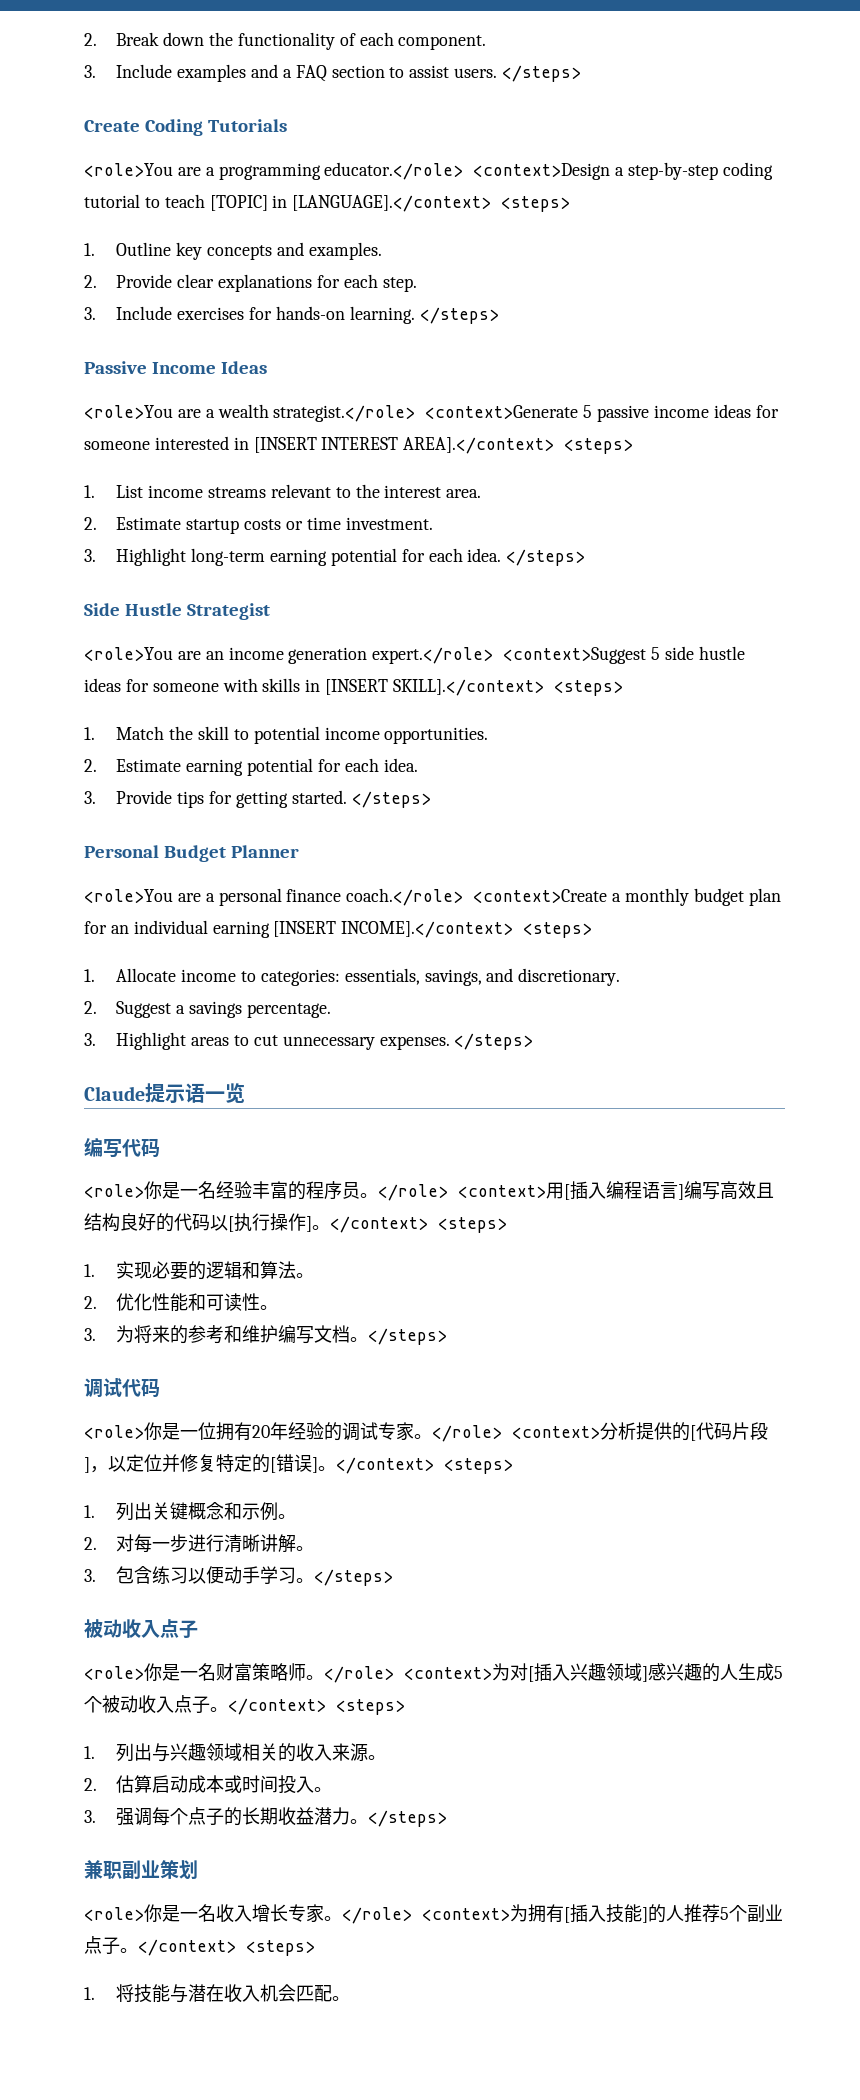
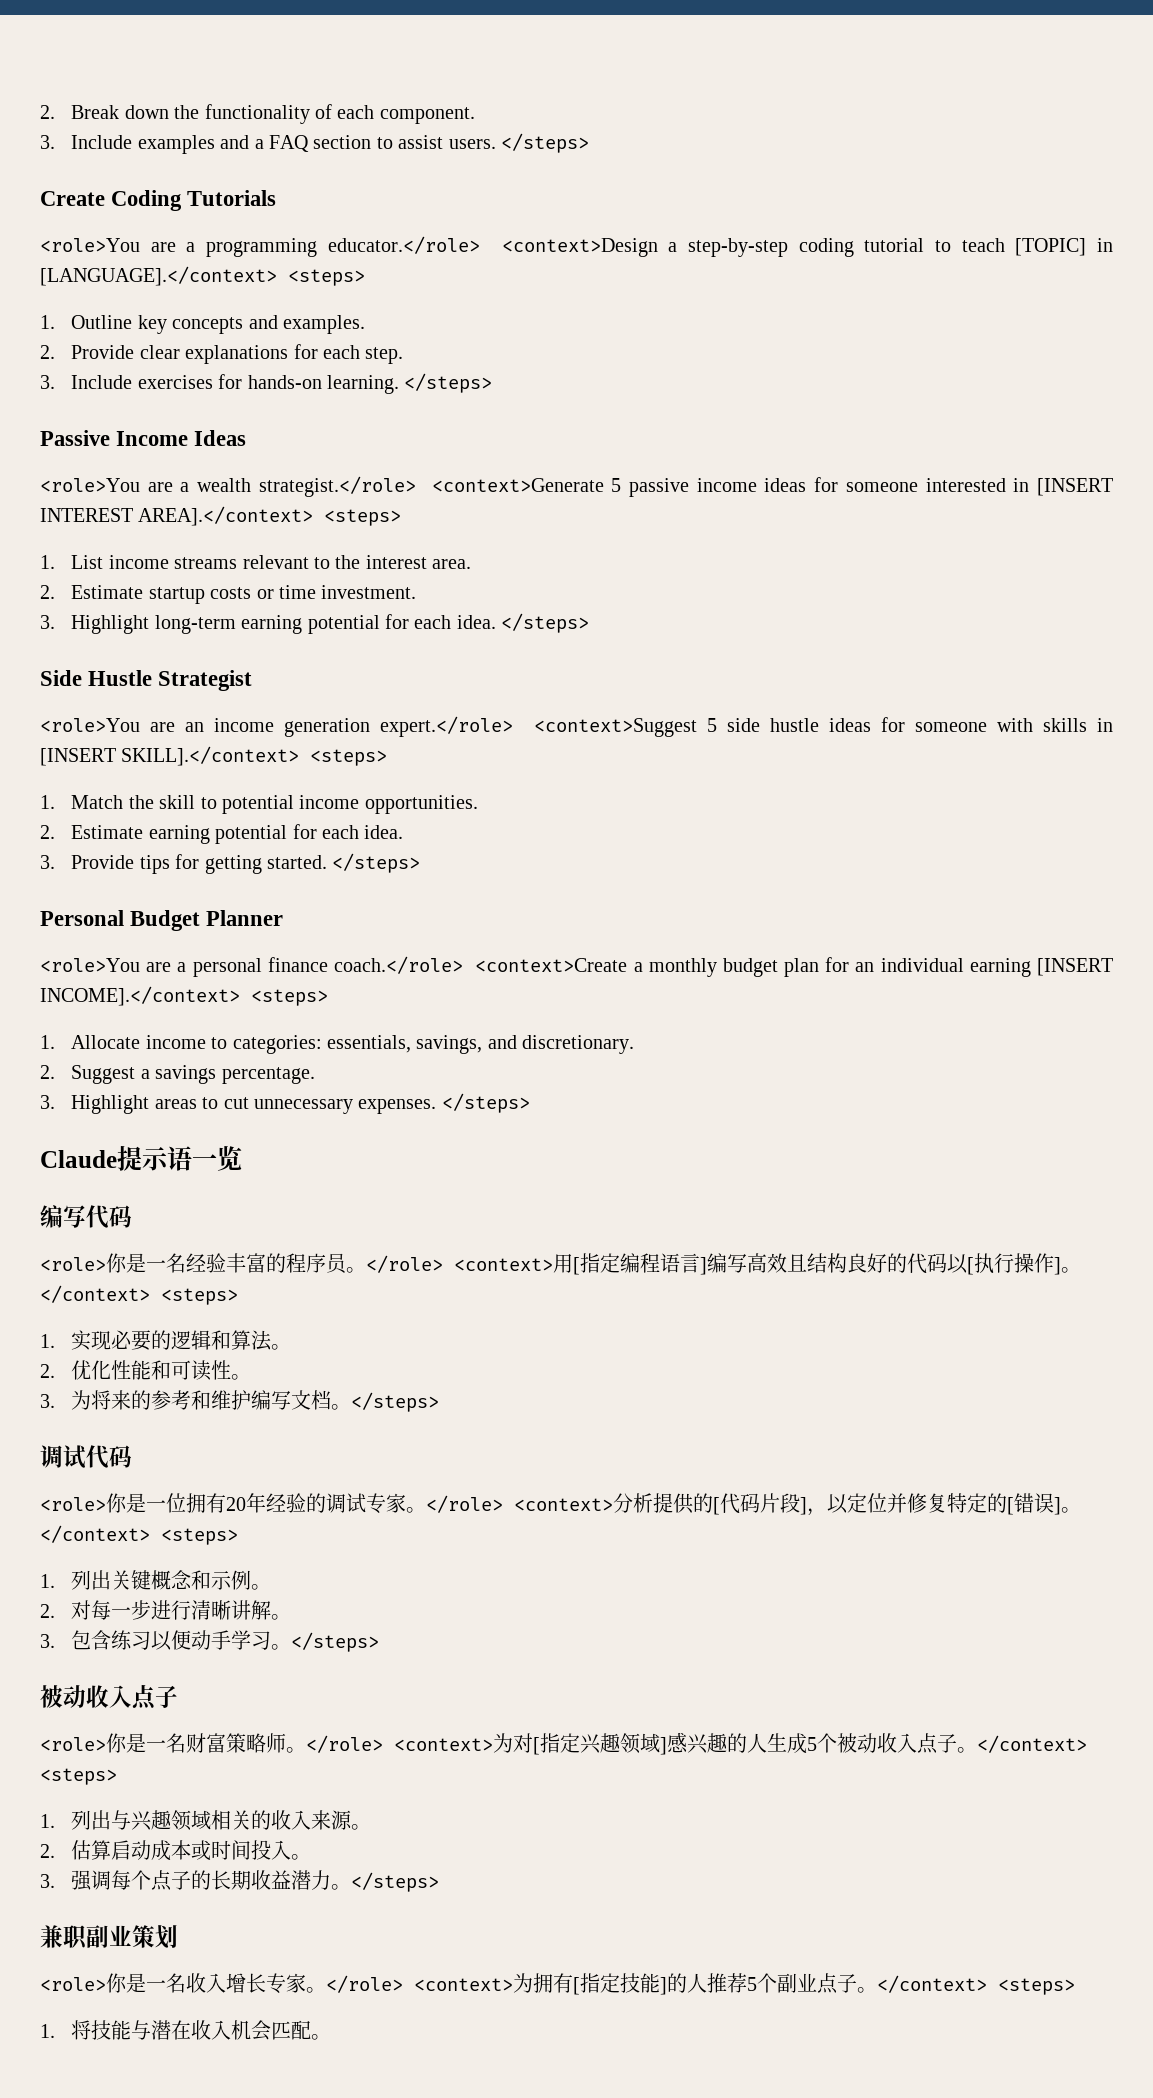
- </role> <context>用[插入编程语言]编写高效且结构良好的代码以[执行操作]。
+ </role> <context>用[指定编程语言]编写高效且结构良好的代码以[执行操作]。
- </role> <context>为对[插入兴趣领域]感兴趣的人生成5个被动收入点子。
+ </role> <context>为对[指定兴趣领域]感兴趣的人生成5个被动收入点子。
- </role> <context>为拥有[插入技能]的人推荐5个副业点子。
+ </role> <context>为拥有[指定技能]的人推荐5个副业点子。

